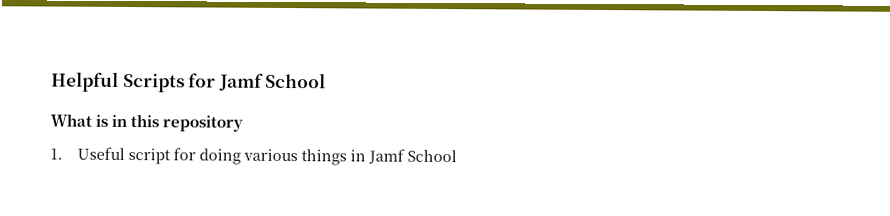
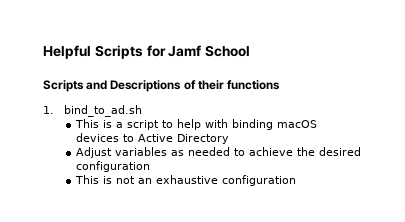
- What is in this repository
- 1. Useful script for doing various things in Jamf School
+ Scripts and Descriptions of their functions
+ 1. bind_to_ad.sh
+ This is a script to help with binding macOS devices to Active Directory
+ Adjust variables as needed to achieve the desired configuration
+ This is not an exhaustive configuration

